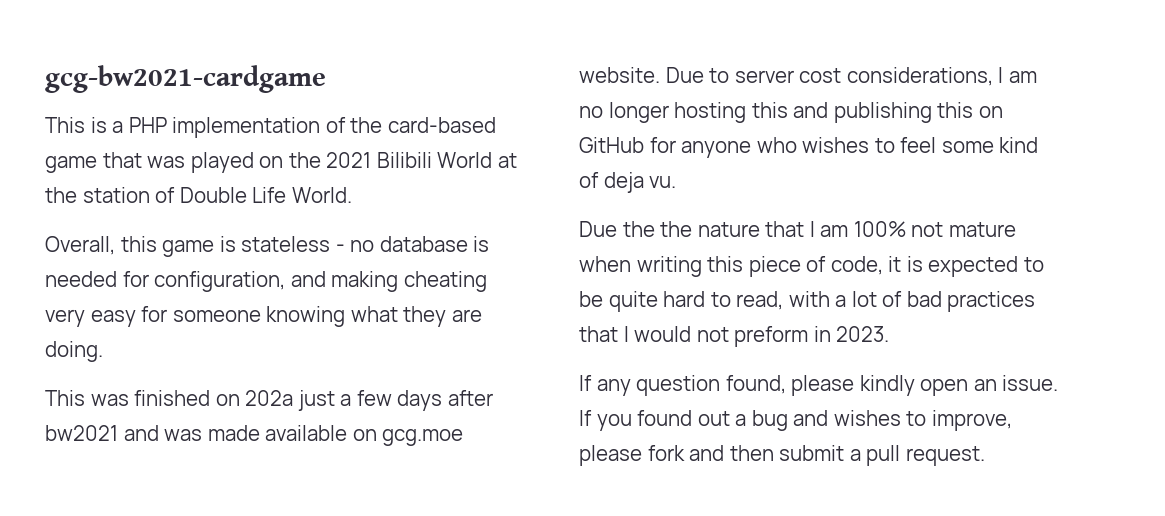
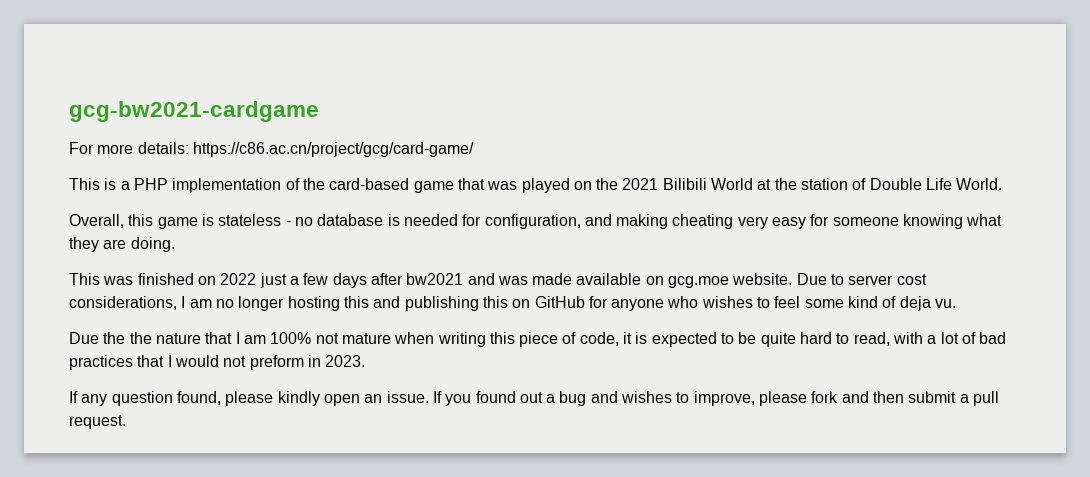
+ For more details: https://c86.ac.cn/project/gcg/card-game/
- This was finished on 202a just a few days after bw2021 and was made available on gcg.moe website.
+ This was finished on 2022 just a few days after bw2021 and was made available on gcg.moe website.

